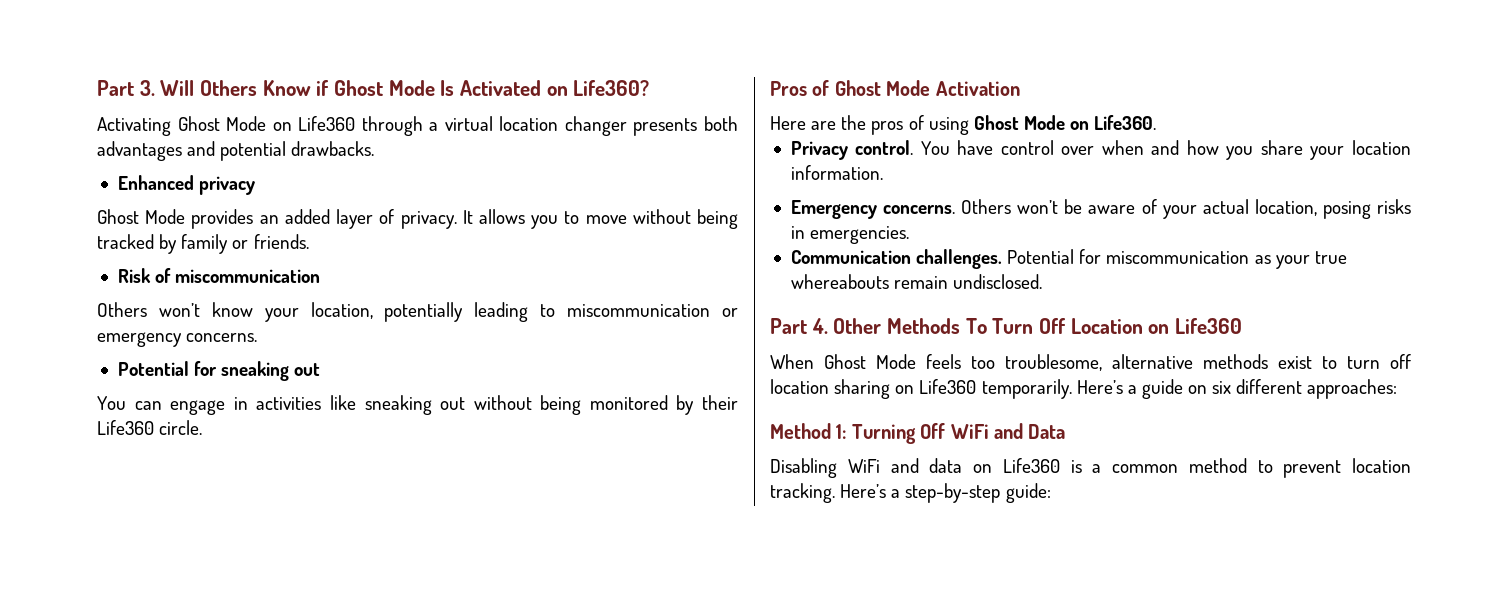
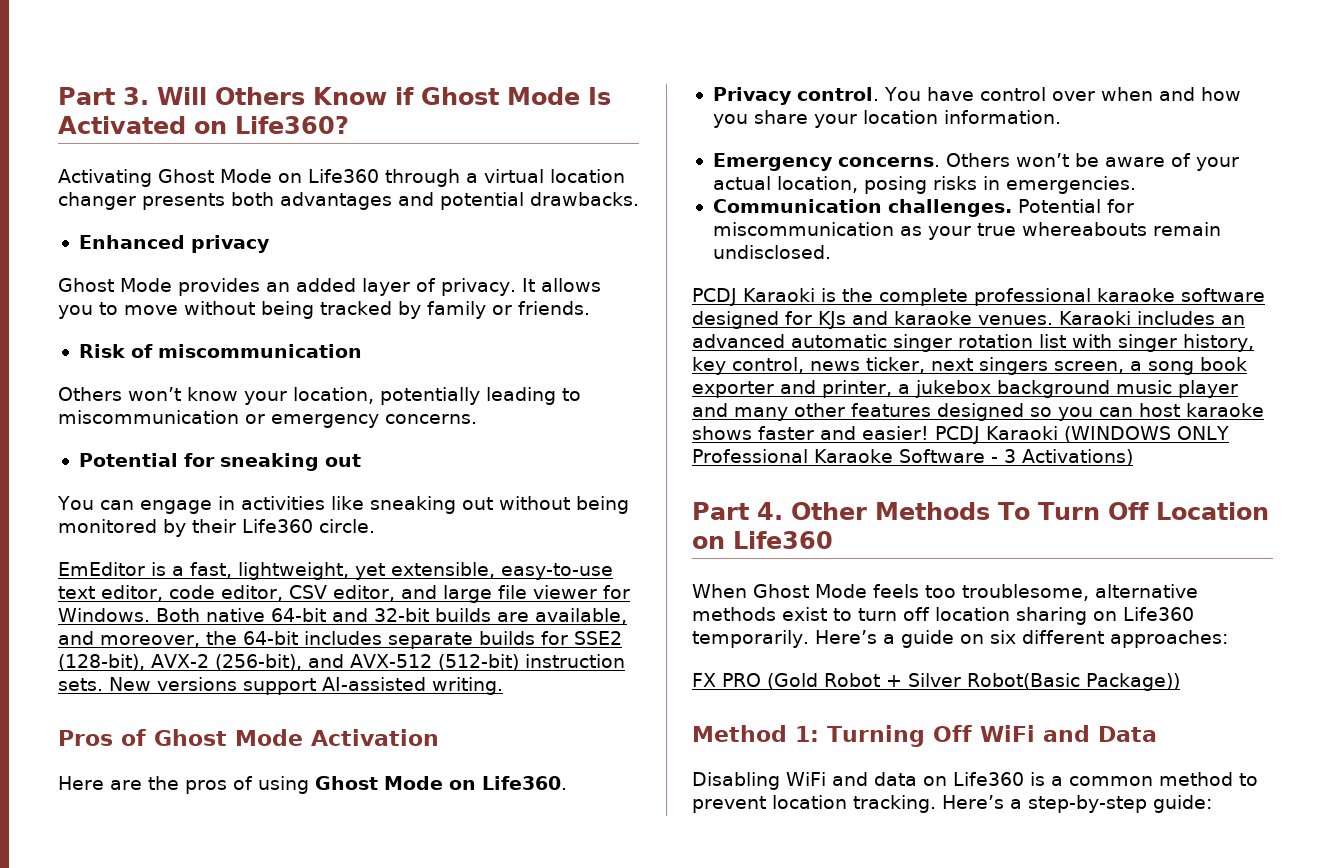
+ EmEditor is a fast, lightweight, yet extensible, easy-to-use text editor, code editor, CSV editor, and large file viewer for Windows. Both native 64-bit and 32-bit builds are available, and moreover, the 64-bit includes separate builds for SSE2 (128-bit), AVX-2 (256-bit), and AVX-512 (512-bit) instruction sets. New versions support AI-assisted writing.
+ PCDJ Karaoki is the complete professional karaoke software designed for KJs and karaoke venues. Karaoki includes an advanced automatic singer rotation list with singer history, key control, news ticker, next singers screen, a song book exporter and printer, a jukebox background music player and many other features designed so you can host karaoke shows faster and easier! PCDJ Karaoki (WINDOWS ONLY Professional Karaoke Software - 3 Activations)
+ FX PRO (Gold Robot + Silver Robot(Basic Package))

